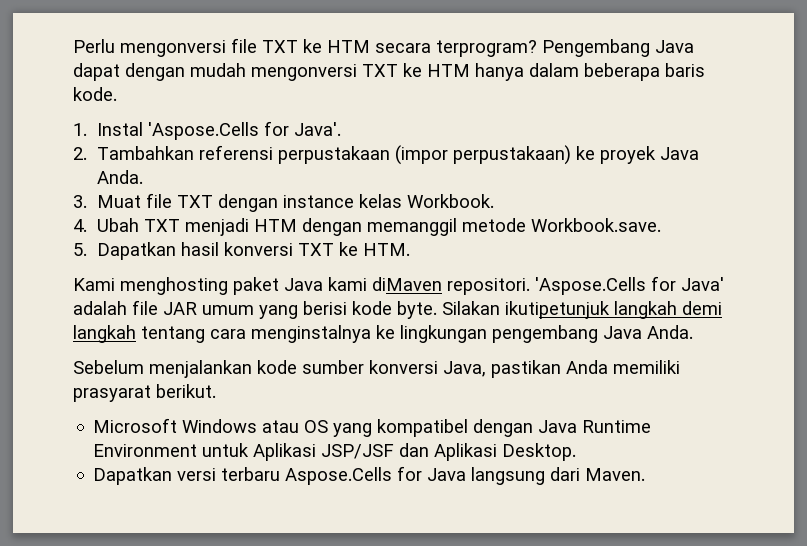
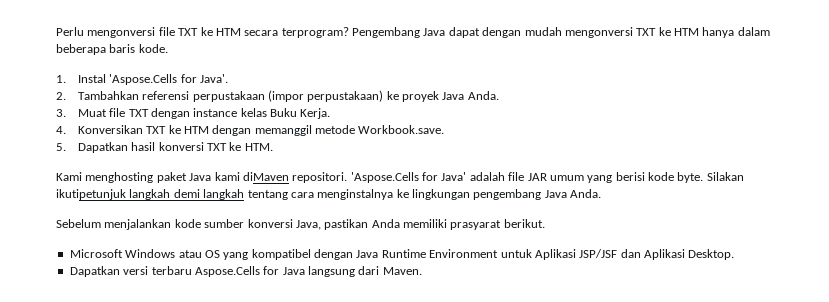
- 3. Muat file TXT dengan instance kelas Workbook.
+ 3. Muat file TXT dengan instance kelas Buku Kerja.
- 4. Ubah TXT menjadi HTM dengan memanggil metode Workbook.save.
+ 4. Konversikan TXT ke HTM dengan memanggil metode Workbook.save.

